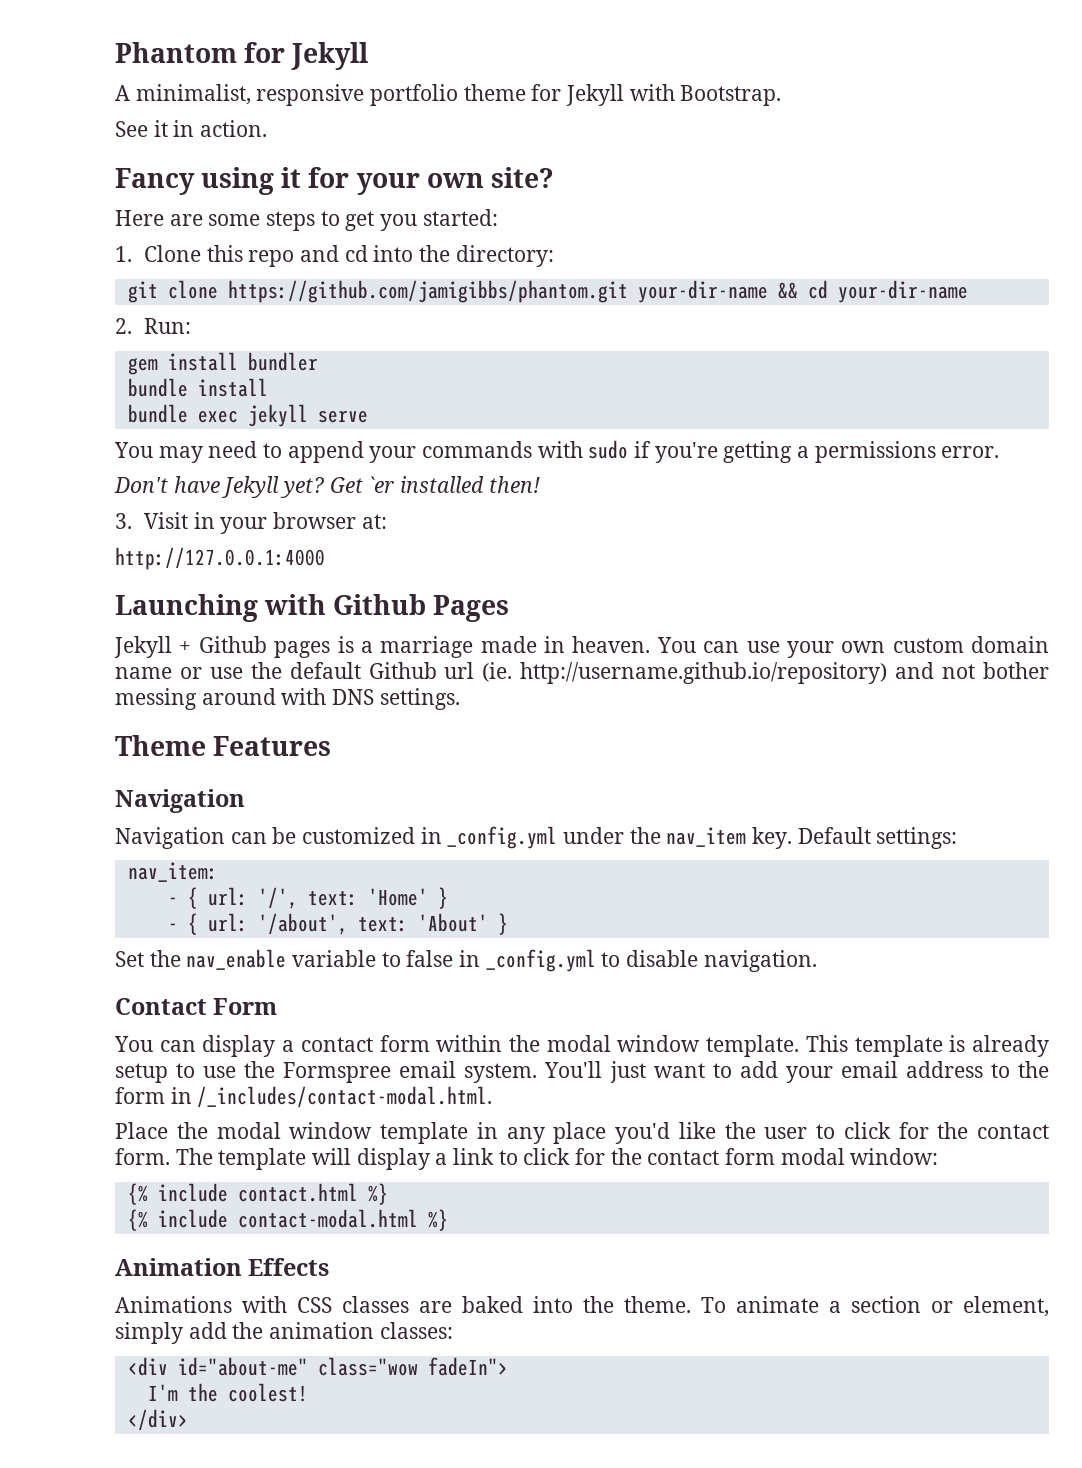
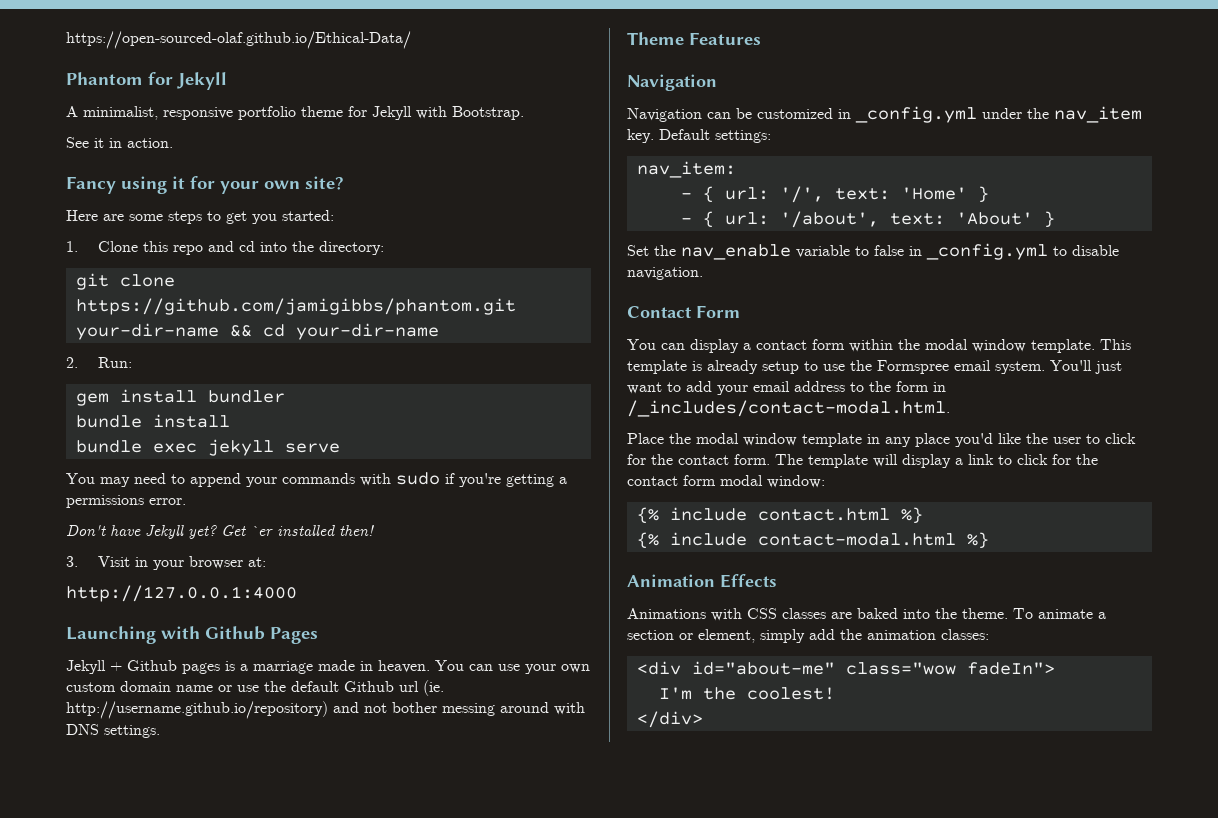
+ https://open-sourced-olaf.github.io/Ethical-Data/

